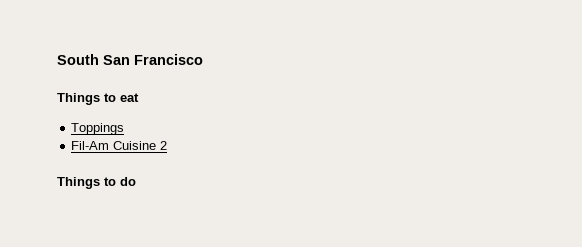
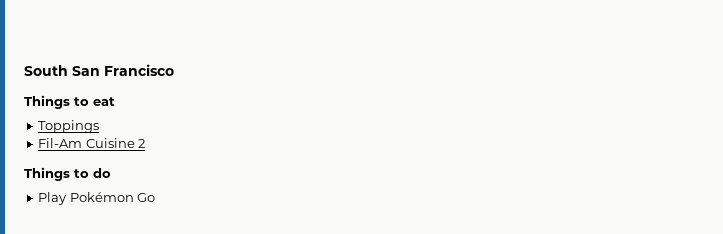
+ Play Pokémon Go

